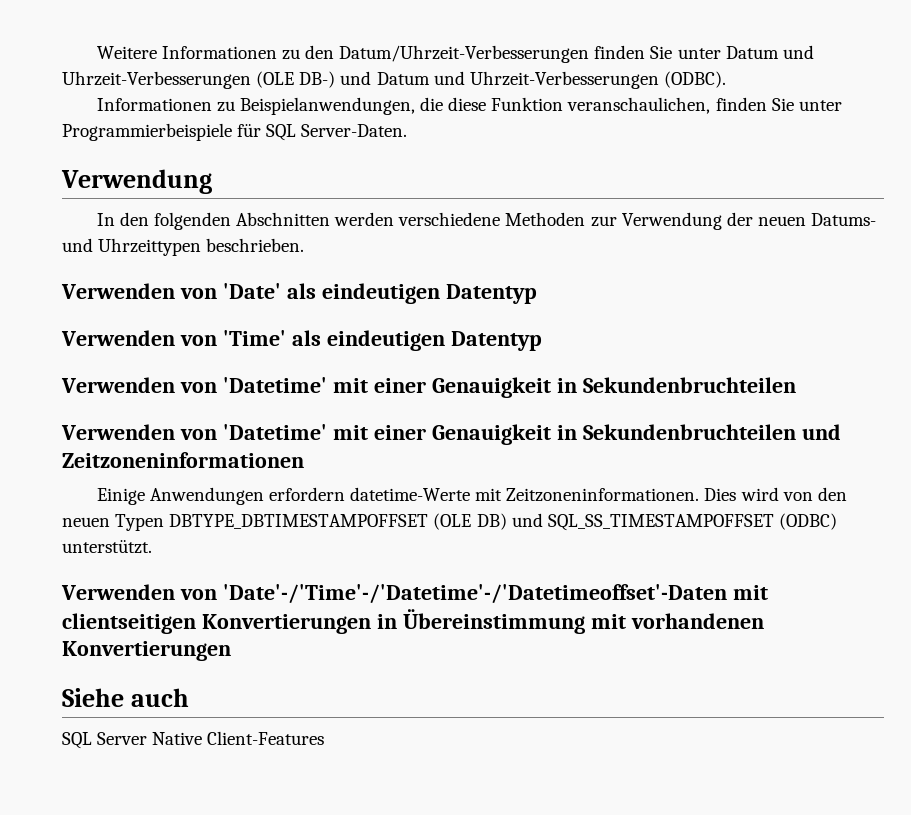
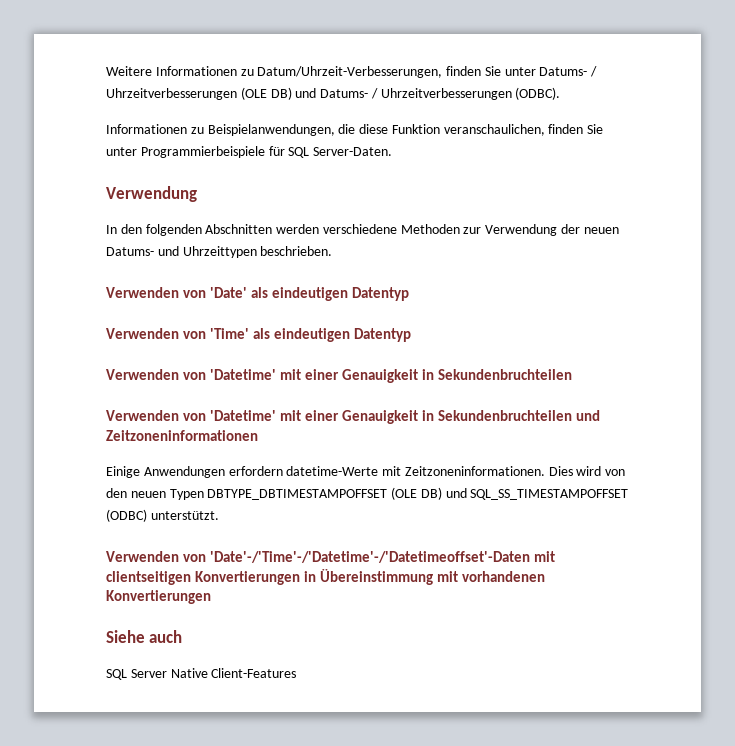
- Weitere Informationen zu den Datum/Uhrzeit-Verbesserungen finden Sie unter Datum und Uhrzeit-Verbesserungen (OLE DB-) und Datum und Uhrzeit-Verbesserungen (ODBC).
+ Weitere Informationen zu Datum/Uhrzeit-Verbesserungen, finden Sie unter Datums- / Uhrzeitverbesserungen (OLE DB) und Datums- / Uhrzeitverbesserungen (ODBC).

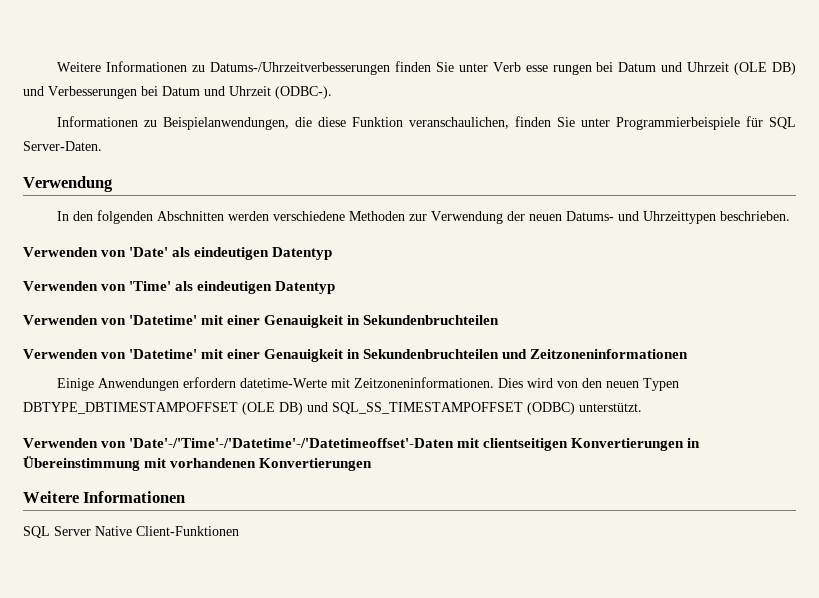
- Weitere Informationen zu Datum/Uhrzeit-Verbesserungen, finden Sie unter Datums- / Uhrzeitverbesserungen (OLE DB) und Datums- / Uhrzeitverbesserungen (ODBC).
+ Weitere Informationen zu Datums-/Uhrzeitverbesserungen finden Sie unter Verb esse rungen bei Datum und Uhrzeit (OLE DB) und Verbesserungen bei Datum und Uhrzeit (ODBC-).
  Verwenden von 'Date'-/'Time'-/'Datetime'-/'Datetimeoffset'-Daten mit clientseitigen Konvertierungen in Übereinstimmung mit vorhandenen Konvertierungen
- Siehe auch
+ Weitere Informationen
- SQL Server Native Client-Features
+ SQL Server Native Client-Funktionen

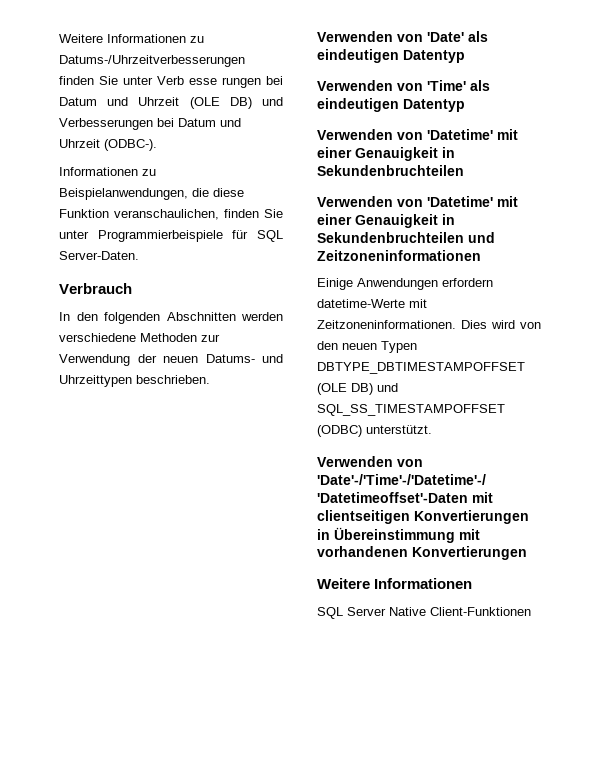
  Informationen zu Beispielanwendungen, die diese Funktion veranschaulichen, finden Sie unter Programmierbeispiele für SQL Server-Daten.
- Verwendung
+ Verbrauch

